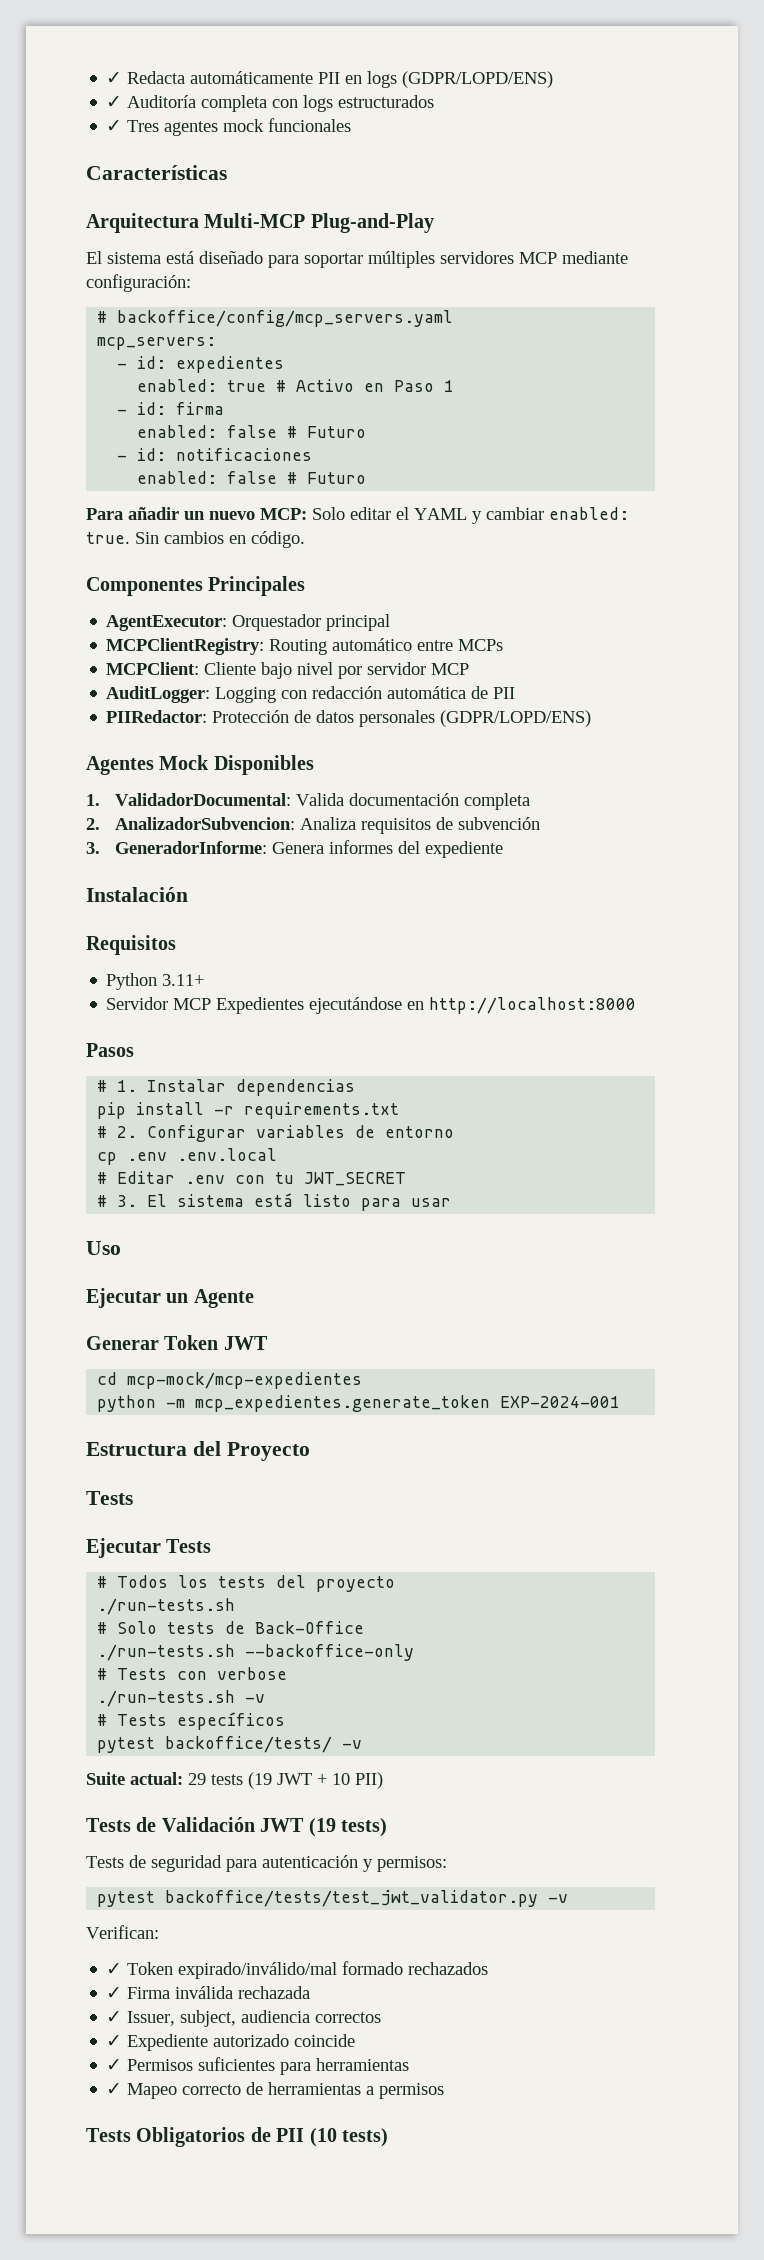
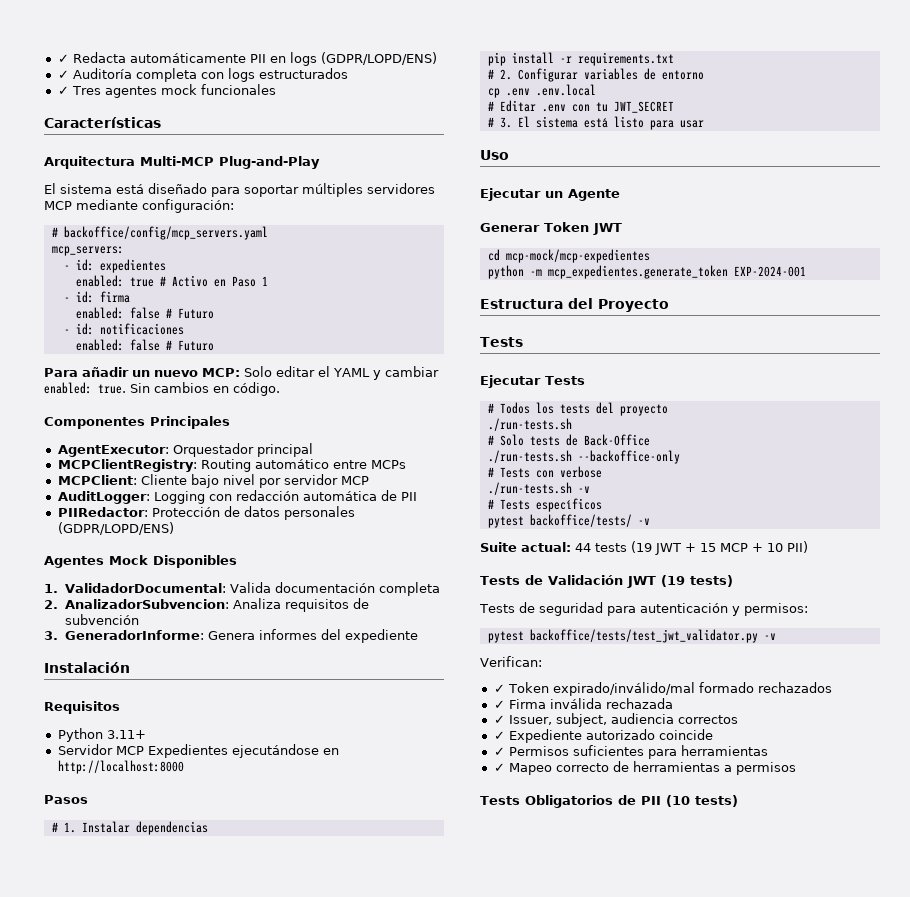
- Suite actual: 29 tests (19 JWT + 10 PII)
+ Suite actual: 44 tests (19 JWT + 15 MCP + 10 PII)

